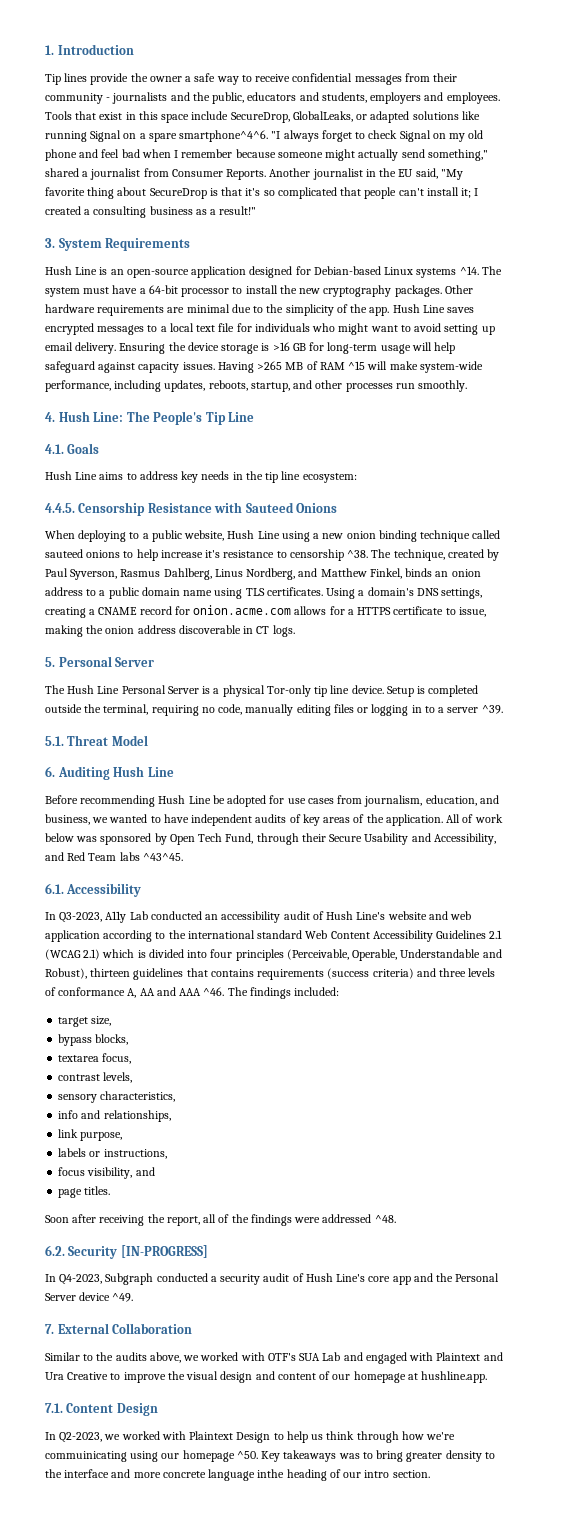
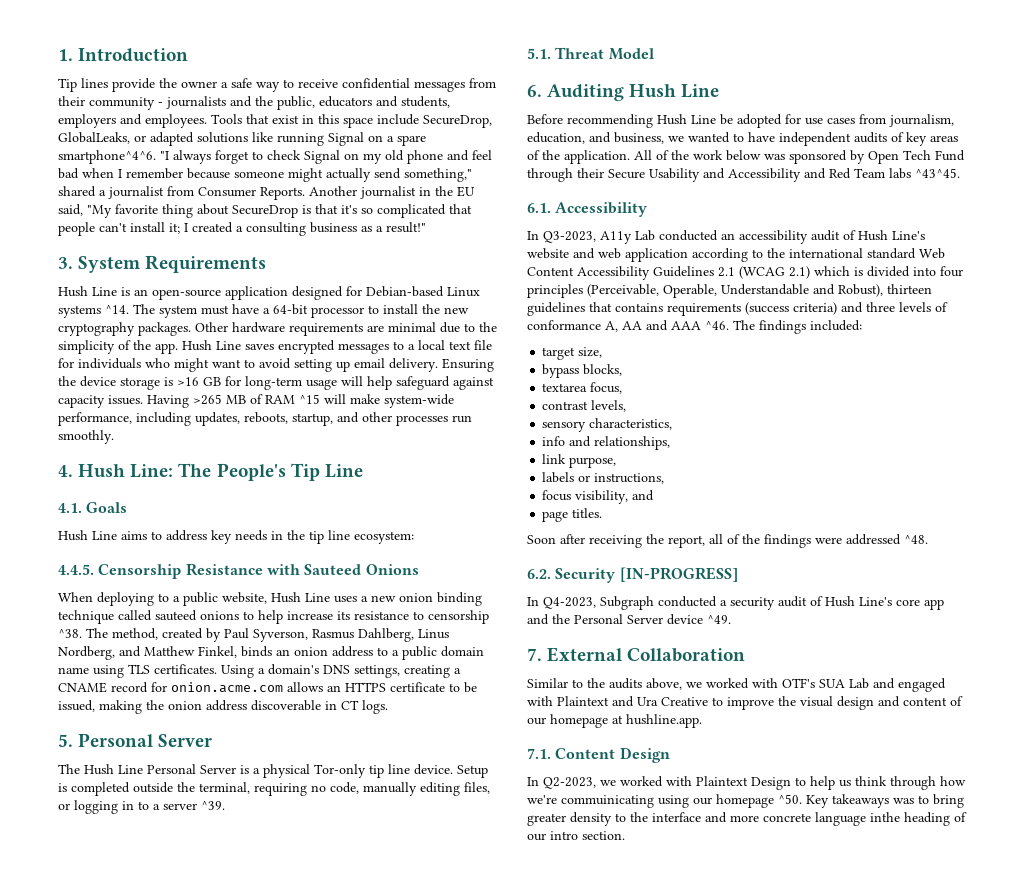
- When deploying to a public website, Hush Line using a new onion binding technique called sauteed onions to help increase it's resistance to censorship ^38.
+ When deploying to a public website, Hush Line uses a new onion binding technique called sauteed onions to help increase its resistance to censorship ^38.
- The technique, created by Paul Syverson, Rasmus Dahlberg, Linus Nordberg, and Matthew Finkel, binds an onion address to a public domain name using TLS certificates.
+ The method, created by Paul Syverson, Rasmus Dahlberg, Linus Nordberg, and Matthew Finkel, binds an onion address to a public domain name using TLS certificates.
- Using a domain's DNS settings, creating a CNAME record for onion.acme.com allows for a HTTPS certificate to issue, making the onion address discoverable in CT logs.
+ Using a domain's DNS settings, creating a CNAME record for onion.acme.com allows an HTTPS certificate to be issued, making the onion address discoverable in CT logs.
- Setup is completed outside the terminal, requiring no code, manually editing files or logging in to a server ^39.
+ Setup is completed outside the terminal, requiring no code, manually editing files, or logging in to a server ^39.
- All of work below was sponsored by Open Tech Fund, through their Secure Usability and Accessibility, and Red Team labs ^43^45.
+ All of the work below was sponsored by Open Tech Fund through their Secure Usability and Accessibility and Red Team labs ^43^45.

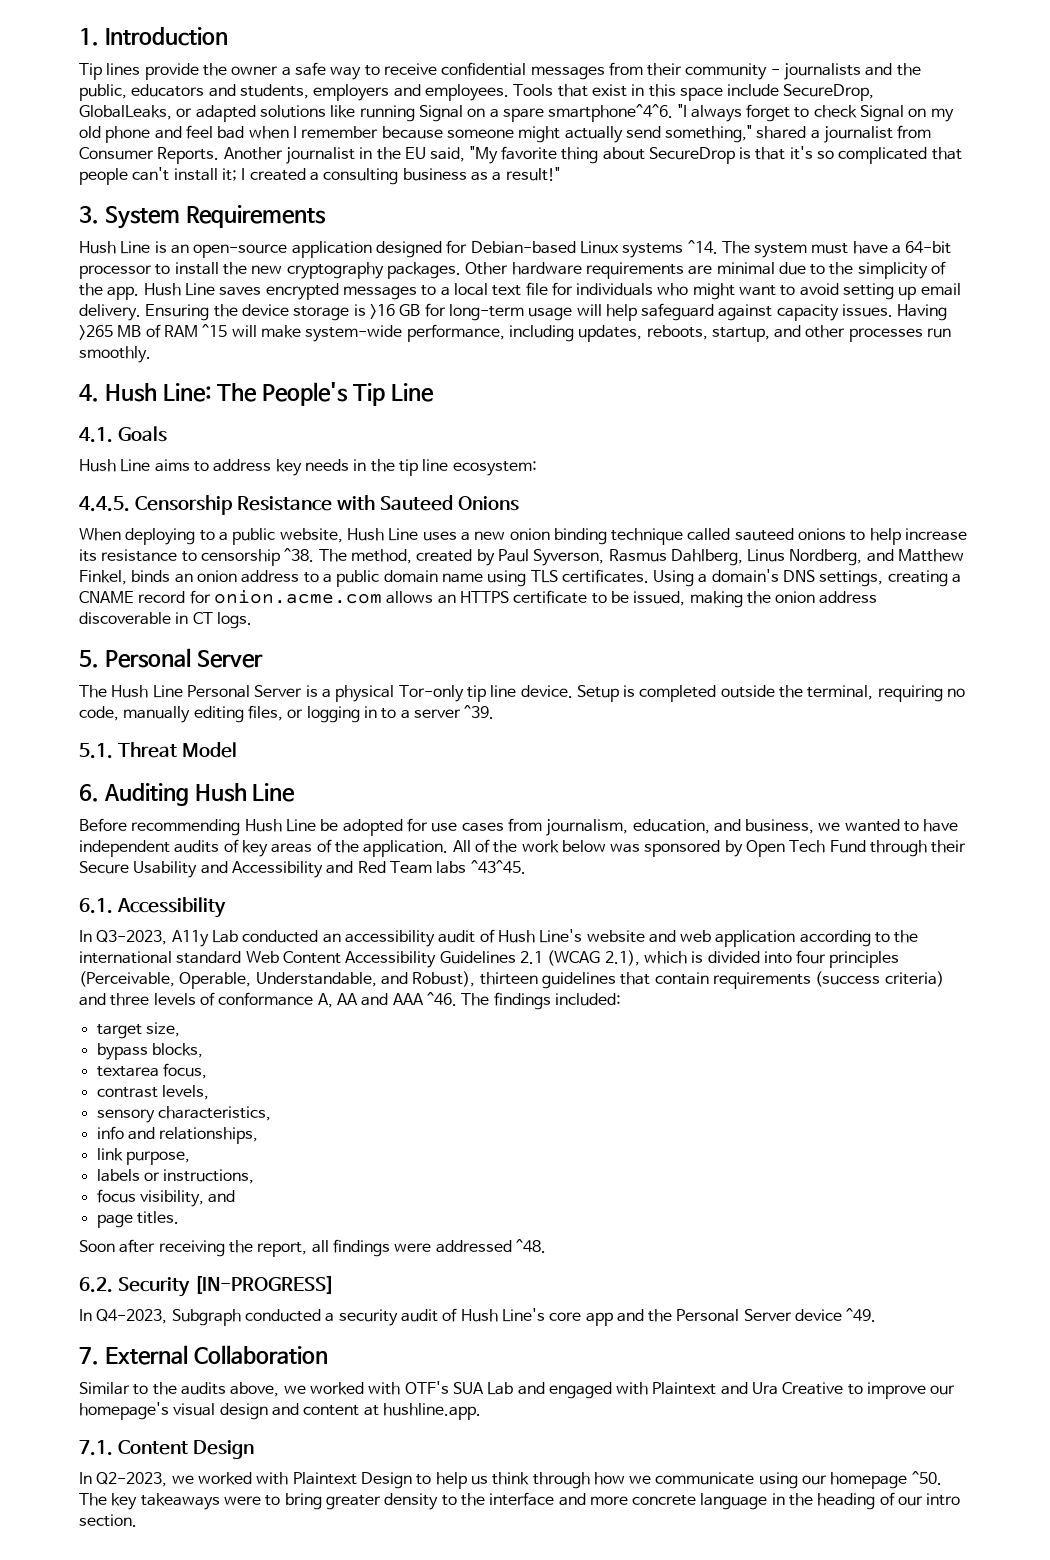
- In Q3-2023, A11y Lab conducted an accessibility audit of Hush Line's website and web application according to the international standard Web Content Accessibility Guidelines 2.1 (WCAG 2.1) which is divided into four principles (Perceivable, Operable, Understandable and Robust), thirteen guidelines that contains requirements (success criteria) and three levels of conformance A, AA and AAA ^46.
+ In Q3-2023, A11y Lab conducted an accessibility audit of Hush Line's website and web application according to the international standard Web Content Accessibility Guidelines 2.1 (WCAG 2.1), which is divided into four principles (Perceivable, Operable, Understandable, and Robust), thirteen guidelines that contain requirements (success criteria) and three levels of conformance A, AA and AAA ^46.
- Soon after receiving the report, all of the findings were addressed ^48.
+ Soon after receiving the report, all findings were addressed ^48.
- Similar to the audits above, we worked with OTF's SUA Lab and engaged with Plaintext and Ura Creative to improve the visual design and content of our homepage at hushline.app.
+ Similar to the audits above, we worked with OTF's SUA Lab and engaged with Plaintext and Ura Creative to improve our homepage's visual design and content at hushline.app.
- In Q2-2023, we worked with Plaintext Design to help us think through how we're commuinicating using our homepage ^50.
+ In Q2-2023, we worked with Plaintext Design to help us think through how we communicate using our homepage ^50.
- Key takeaways was to bring greater density to the interface and more concrete language inthe heading of our intro section.
+ The key takeaways were to bring greater density to the interface and more concrete language in the heading of our intro section.

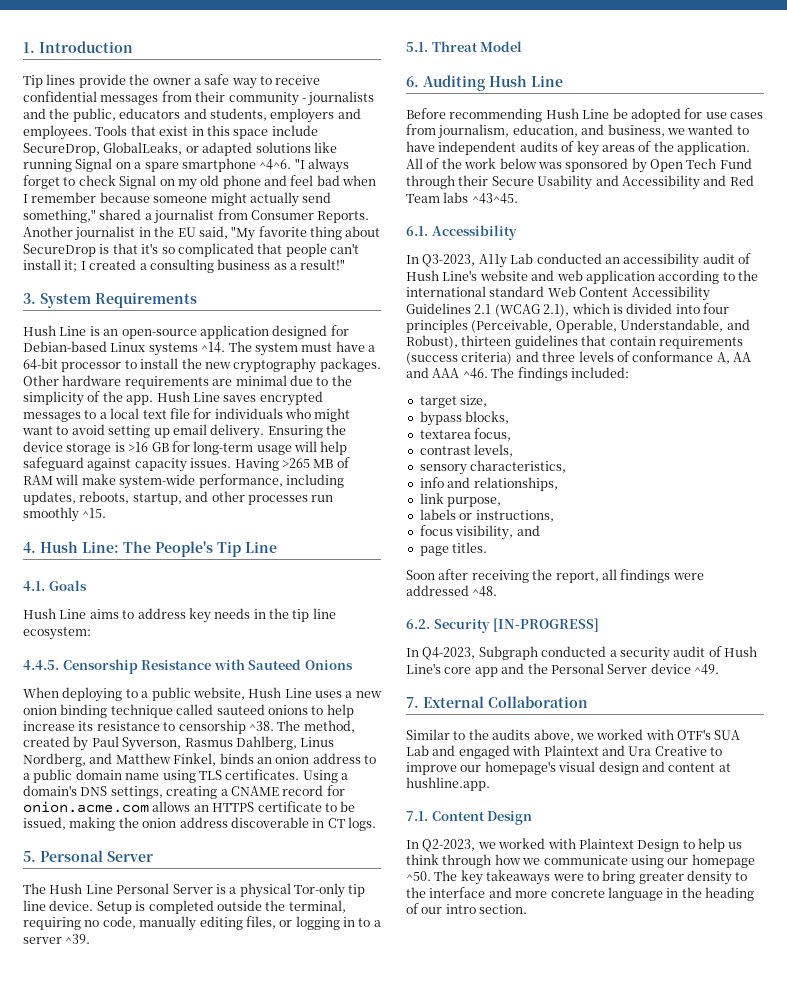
- Tools that exist in this space include SecureDrop, GlobalLeaks, or adapted solutions like running Signal on a spare smartphone^4^6.
+ Tools that exist in this space include SecureDrop, GlobalLeaks, or adapted solutions like running Signal on a spare smartphone ^4^6.
- Having >265 MB of RAM ^15 will make system-wide performance, including updates, reboots, startup, and other processes run smoothly.
+ Having >265 MB of RAM will make system-wide performance, including updates, reboots, startup, and other processes run smoothly ^15.

